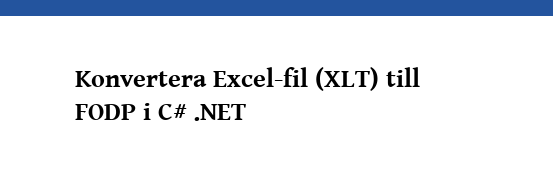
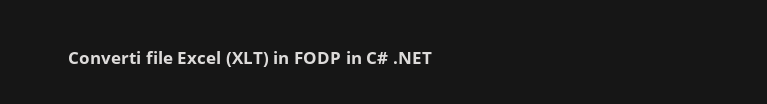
- Konvertera Excel-fil (XLT) till FODP i C# .NET
+ Converti file Excel (XLT) in FODP in C# .NET

